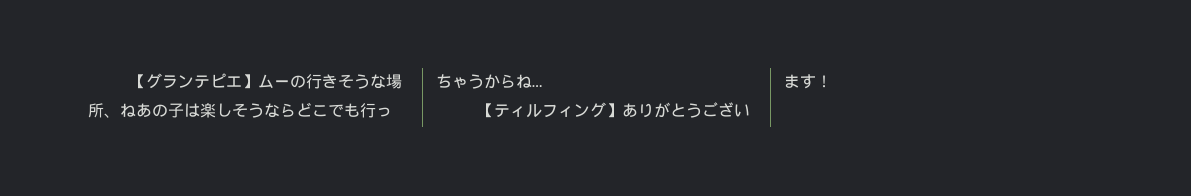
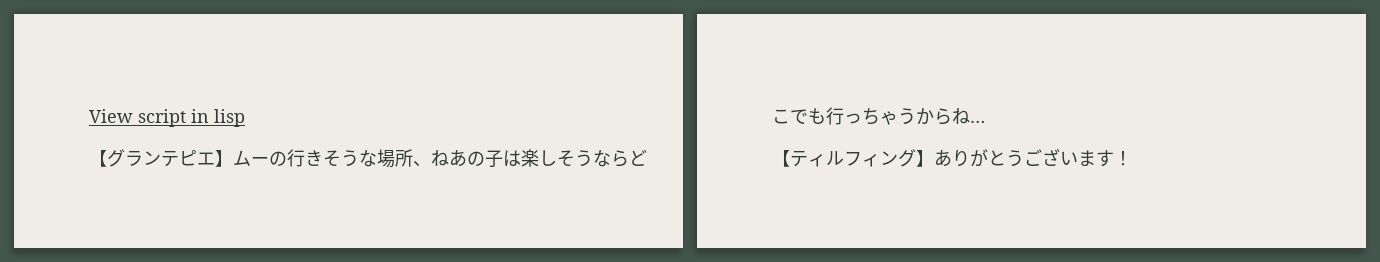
+ View script in lisp

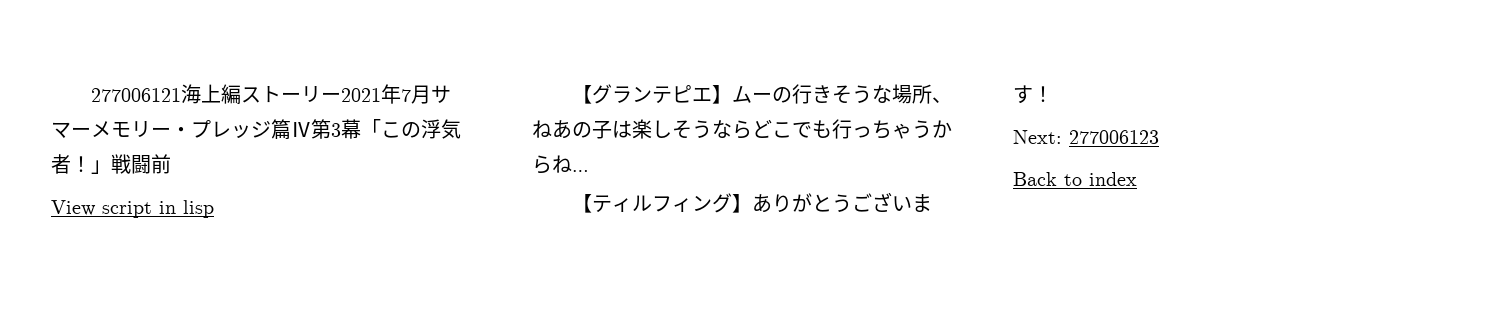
+ 277006121海上編ストーリー2021年7月サマーメモリー・プレッジ篇Ⅳ第3幕「この浮気者！」戦闘前
+ Next: 277006123
+ Back to index

